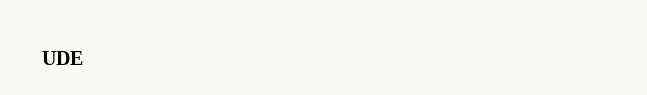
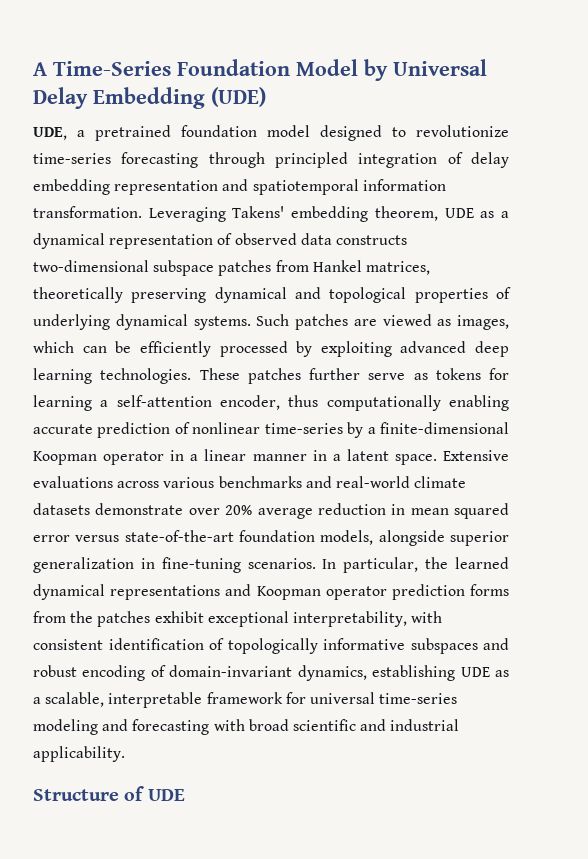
- UDE
+ A Time-Series Foundation Model by Universal Delay Embedding (UDE)
+ UDE, a pretrained foundation model designed to revolutionize time-series forecasting through principled integration of delay embedding representation and spatiotemporal information transformation. Leveraging Takens' embedding theorem, UDE as a dynamical representation of observed data constructs two-dimensional subspace patches from Hankel matrices, theoretically preserving dynamical and topological properties of underlying dynamical systems. Such patches are viewed as images, which can be efficiently processed by exploiting advanced deep learning technologies. These patches further serve as tokens for learning a self-attention encoder, thus computationally enabling accurate prediction of nonlinear time-series by a finite-dimensional Koopman operator in a linear manner in a latent space. Extensive evaluations across various benchmarks and real-world climate datasets demonstrate over 20% average reduction in mean squared error versus state-of-the-art foundation models, alongside superior generalization in fine-tuning scenarios. In particular, the learned dynamical representations and Koopman operator prediction forms from the patches exhibit exceptional interpretability, with consistent identification of topologically informative subspaces and robust encoding of domain-invariant dynamics, establishing UDE as a scalable, interpretable framework for universal time-series modeling and forecasting with broad scientific and industrial applicability.
+ Structure of UDE

